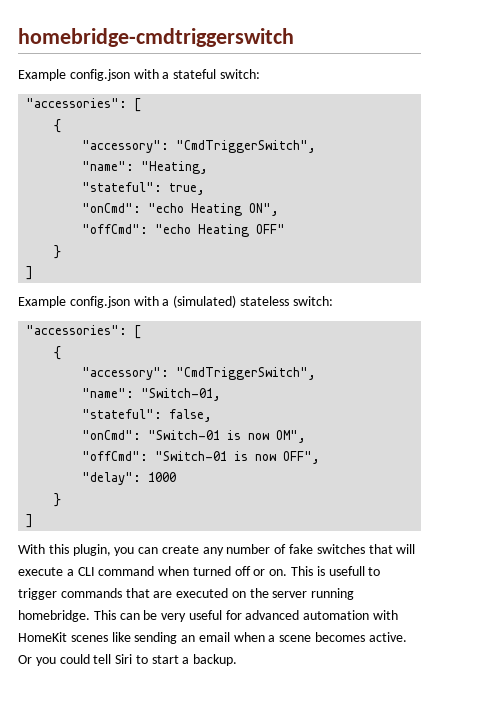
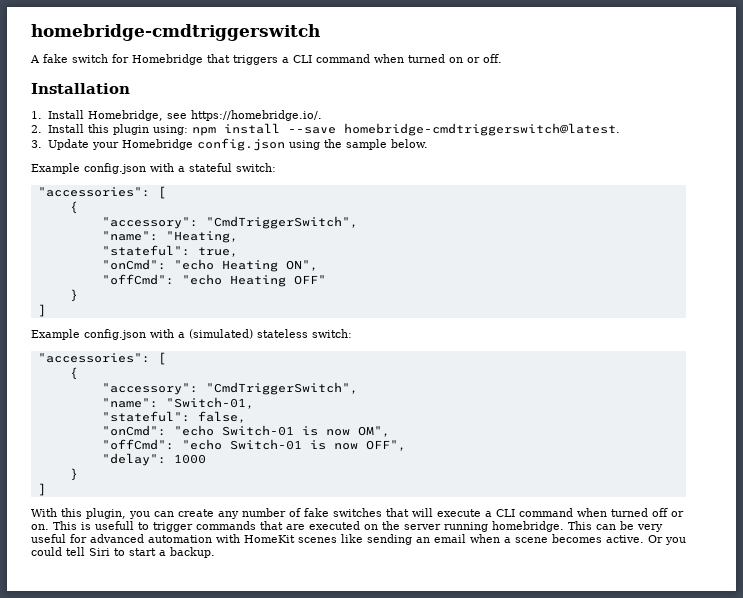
+ A fake switch for Homebridge that triggers a CLI command when turned on or off.
+ Installation
+ 1. Install Homebridge, see https://homebridge.io/.
+ 2. Install this plugin using: npm install --save homebridge-cmdtriggerswitch@latest.
+ 3. Update your Homebridge config.json using the sample below.
- "onCmd": "Switch-01 is now OM",
+ "onCmd": "echo Switch-01 is now OM",
- "offCmd": "Switch-01 is now OFF",
+ "offCmd": "echo Switch-01 is now OFF",

